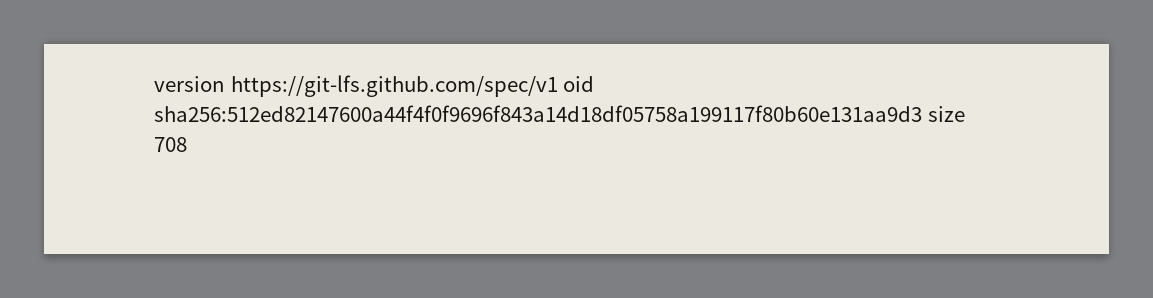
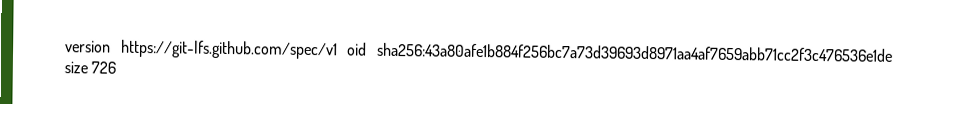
- version https://git-lfs.github.com/spec/v1 oid sha256:512ed82147600a44f4f0f9696f843a14d18df05758a199117f80b60e131aa9d3 size 708
+ version https://git-lfs.github.com/spec/v1 oid sha256:43a80afe1b884f256bc7a73d39693d8971aa4af7659abb71cc2f3c476536e1de size 726

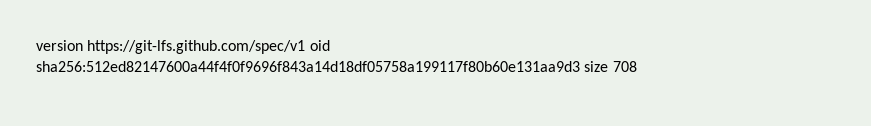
- version https://git-lfs.github.com/spec/v1 oid sha256:43a80afe1b884f256bc7a73d39693d8971aa4af7659abb71cc2f3c476536e1de size 726
+ version https://git-lfs.github.com/spec/v1 oid sha256:512ed82147600a44f4f0f9696f843a14d18df05758a199117f80b60e131aa9d3 size 708

